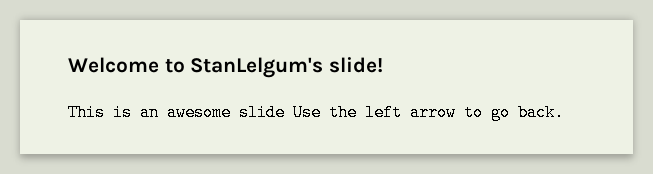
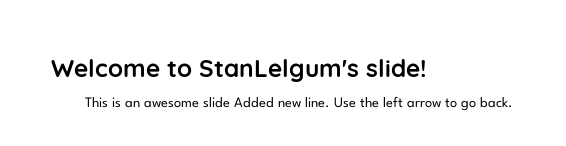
- This is an awesome slide Use the left arrow to go back.
+ This is an awesome slide Added new line. Use the left arrow to go back.

